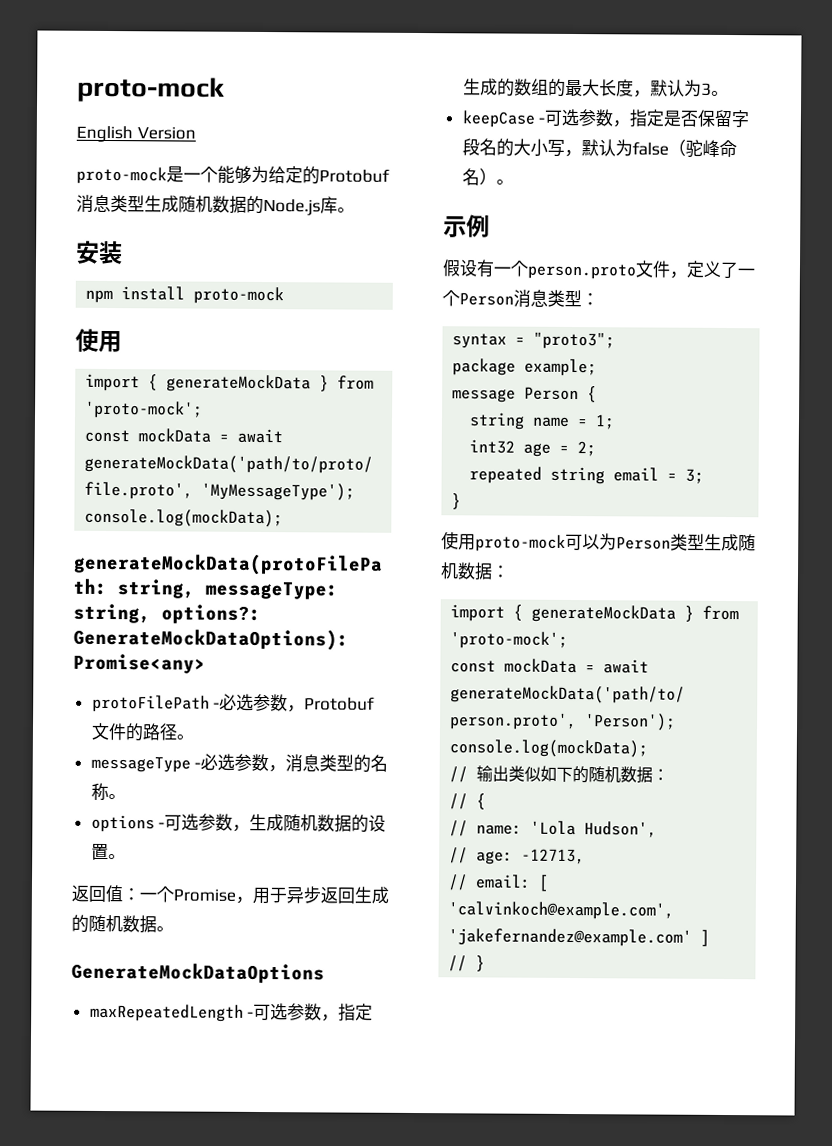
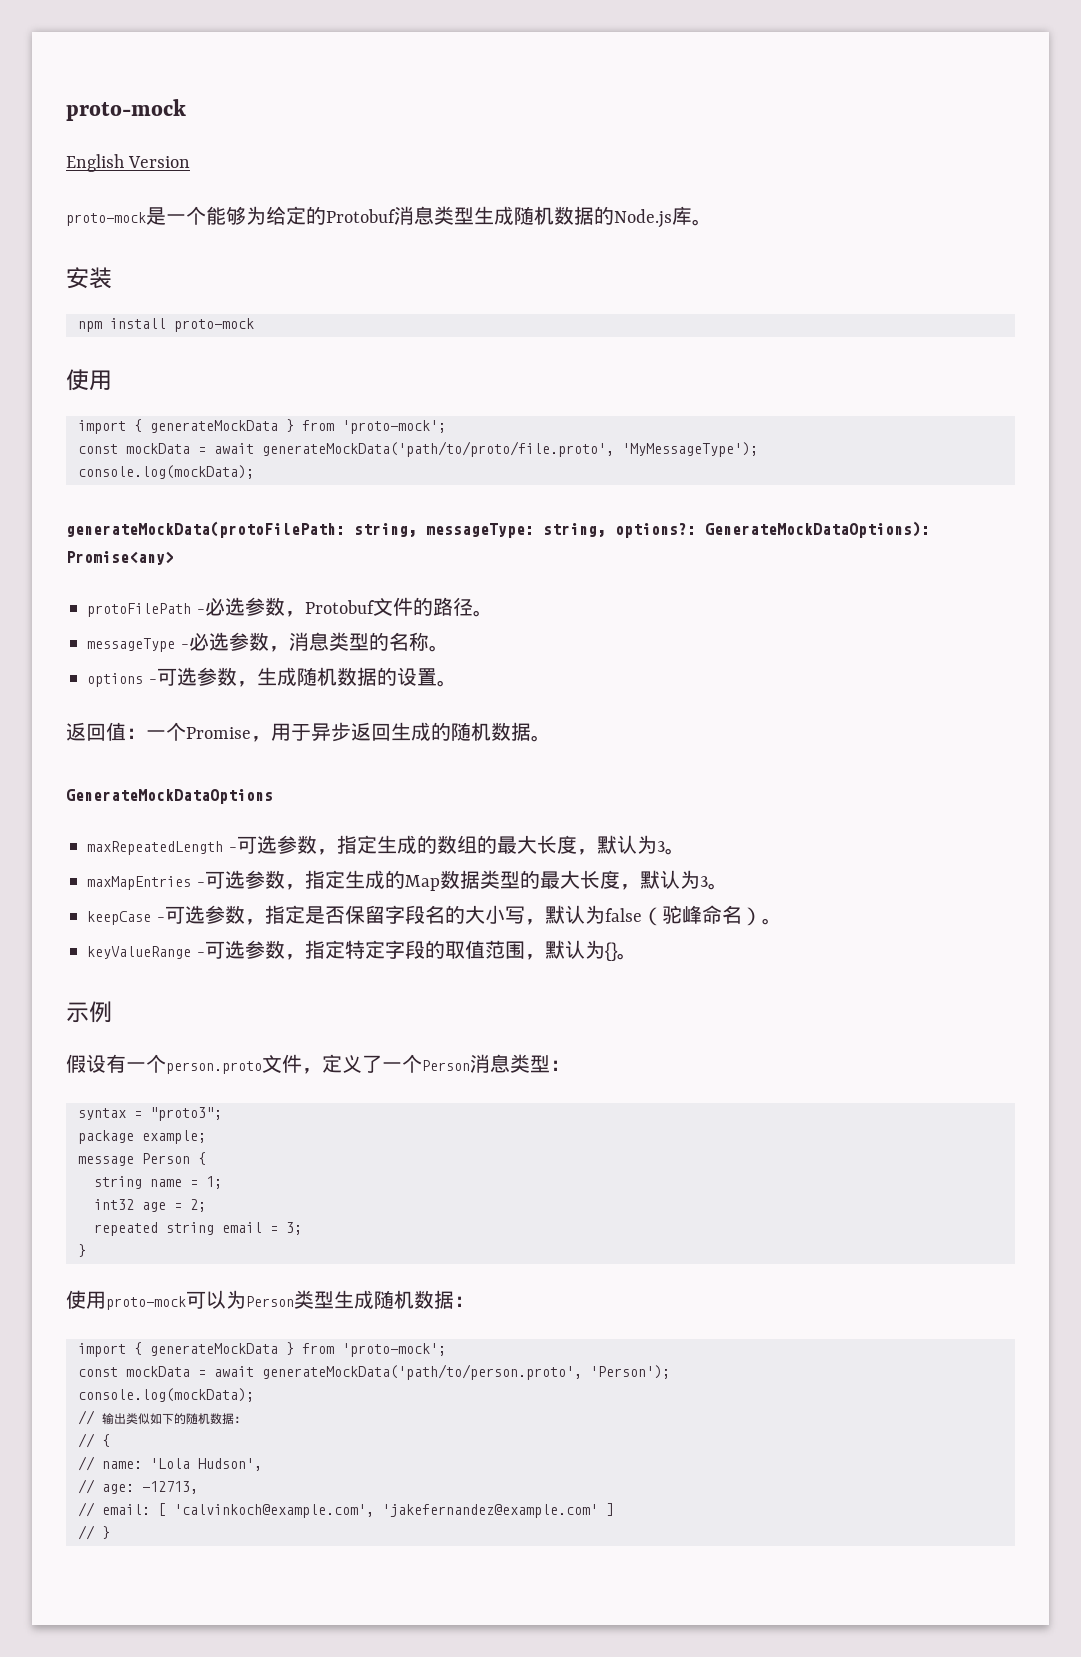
+ maxMapEntries -可选参数，指定生成的Map数据类型的最大长度，默认为3。
+ keyValueRange -可选参数，指定特定字段的取值范围，默认为{}。

